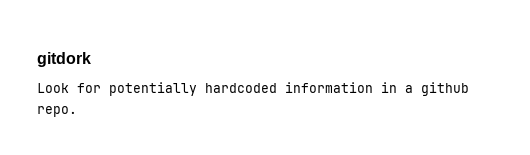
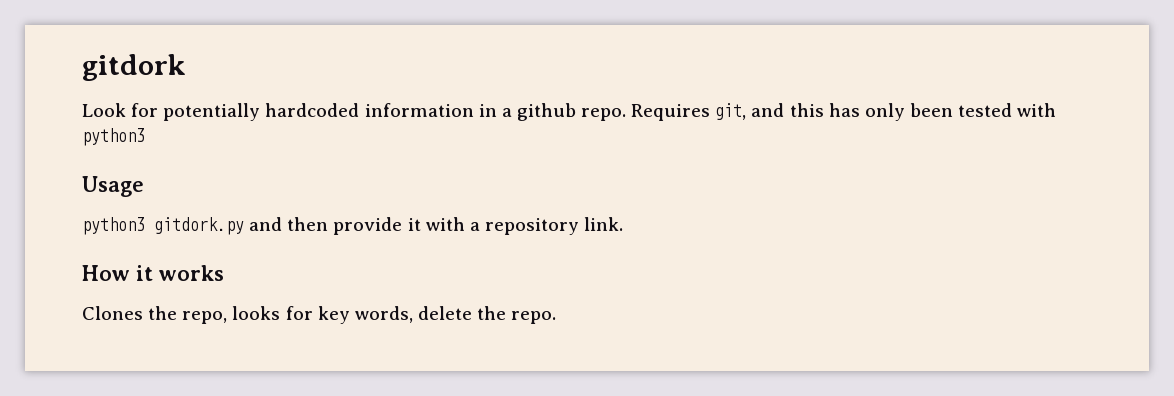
+ Requires git, and this has only been tested with python3
+ Usage
+ python3 gitdork.py and then provide it with a repository link.
+ How it works
+ Clones the repo, looks for key words, delete the repo.

